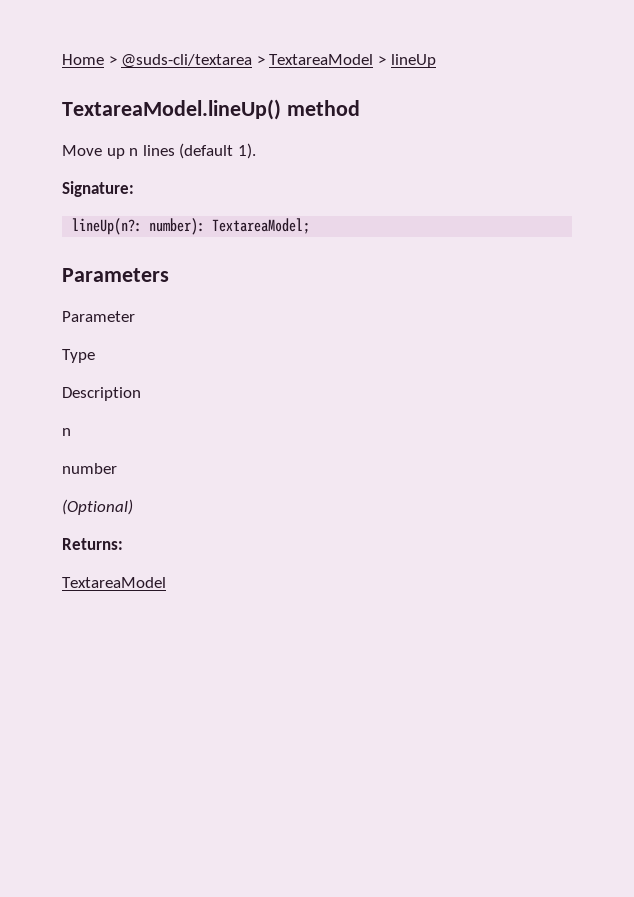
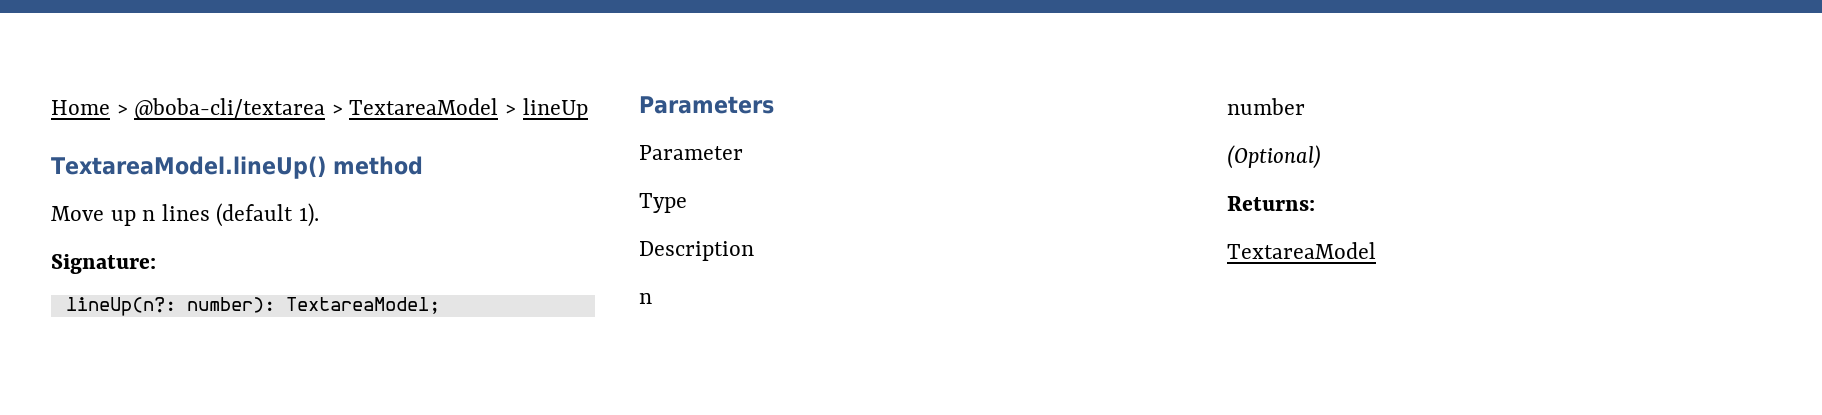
- Home > @suds-cli/textarea > TextareaModel > lineUp
+ Home > @boba-cli/textarea > TextareaModel > lineUp

